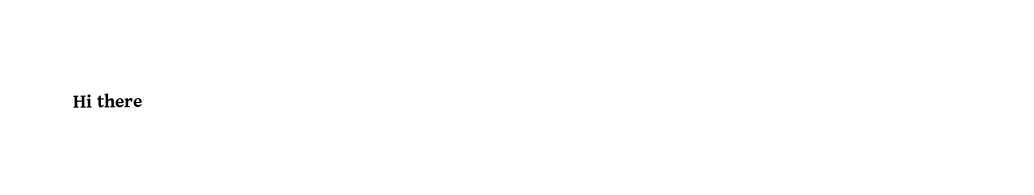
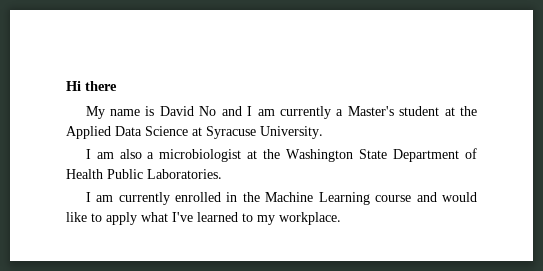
+ My name is David No and I am currently a Master's student at the Applied Data Science at Syracuse University.
+ I am also a microbiologist at the Washington State Department of Health Public Laboratories.
+ I am currently enrolled in the Machine Learning course and would like to apply what I've learned to my workplace.

